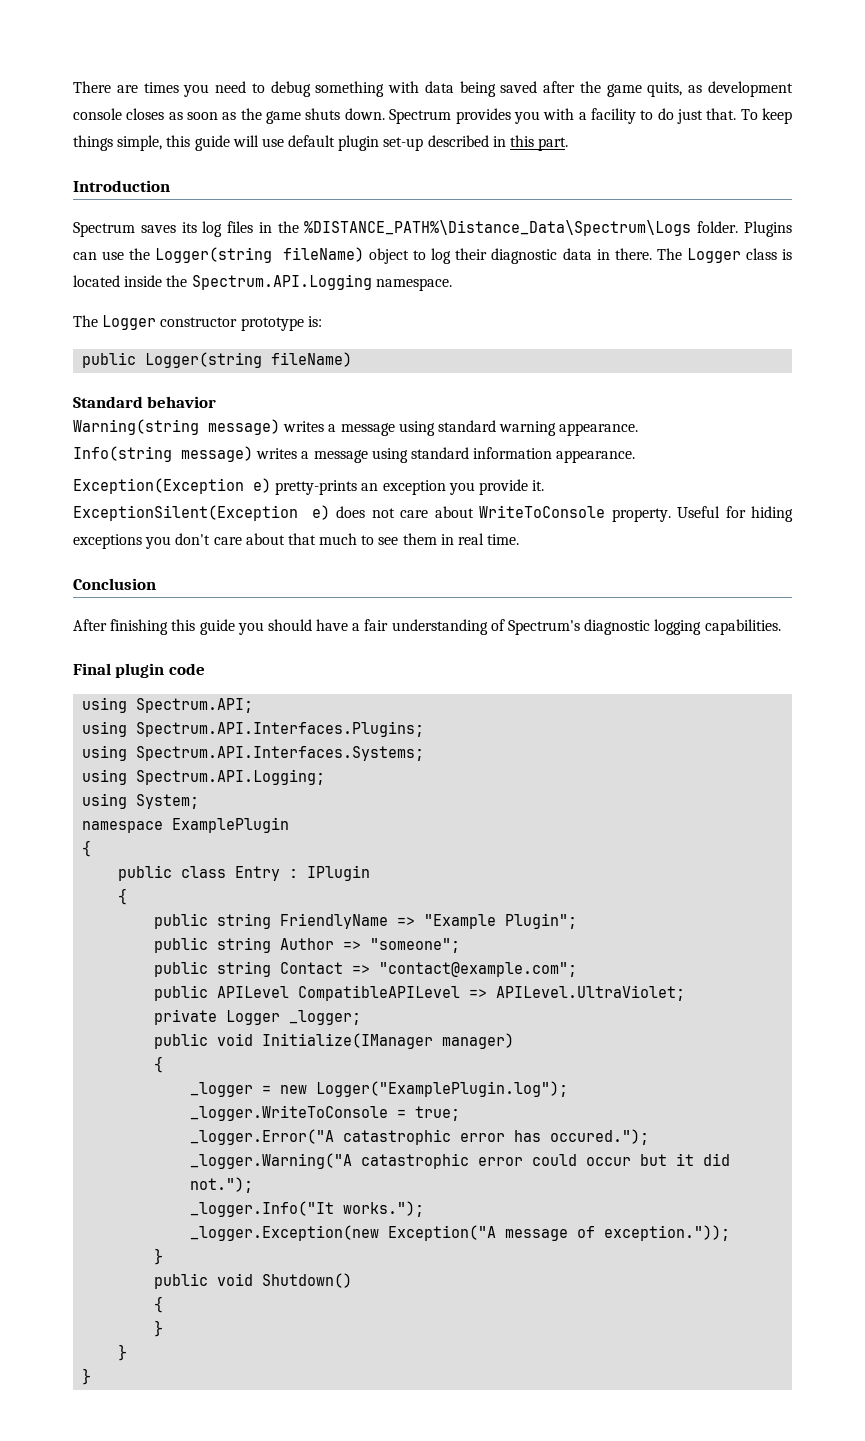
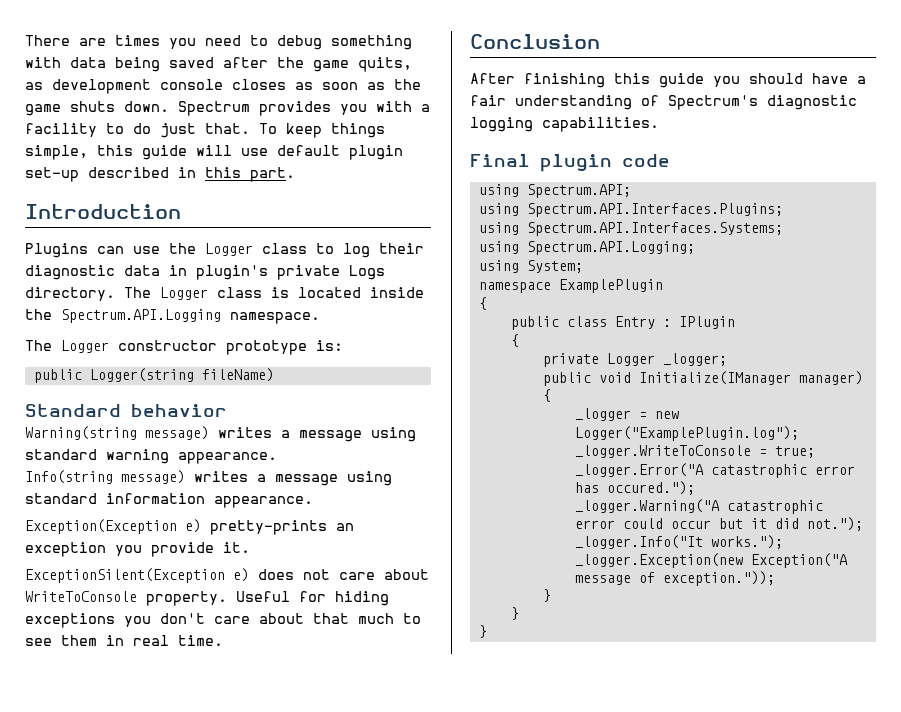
- Spectrum saves its log files in the %DISTANCE_PATH%\Distance_Data\Spectrum\Logs folder. Plugins can use the Logger(string fileName) object to log their diagnostic data in there.
+ Plugins can use the Logger class to log their diagnostic data in plugin's private Logs directory.
- public string FriendlyName => "Example Plugin";
- public string Author => "someone";
- public string Contact => "contact@example.com";
- public APILevel CompatibleAPILevel => APILevel.UltraViolet;
  _logger.Exception(new Exception("A message of exception."));
- }
- public void Shutdown()
- {

